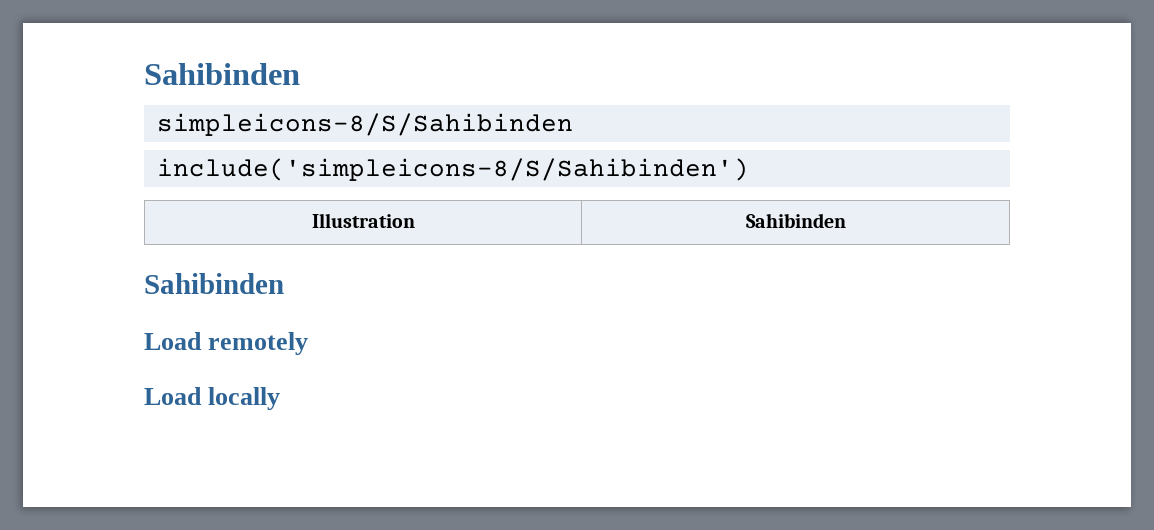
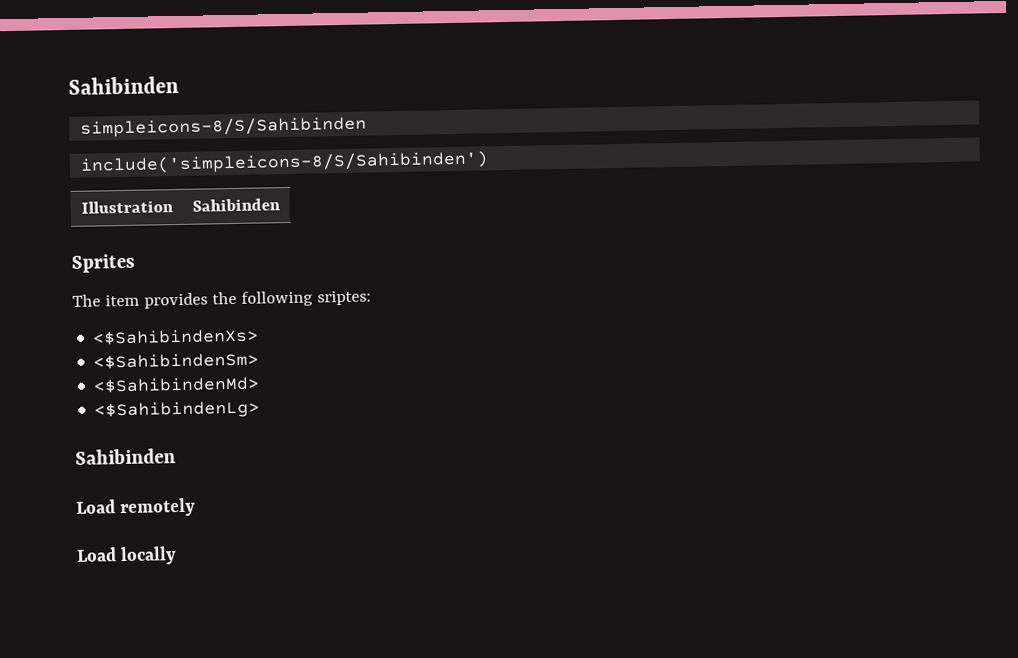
+ Sprites
+ The item provides the following sriptes:
+ <$SahibindenXs>
+ <$SahibindenSm>
+ <$SahibindenMd>
+ <$SahibindenLg>

